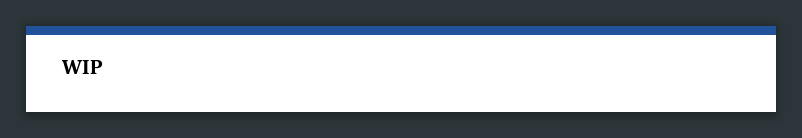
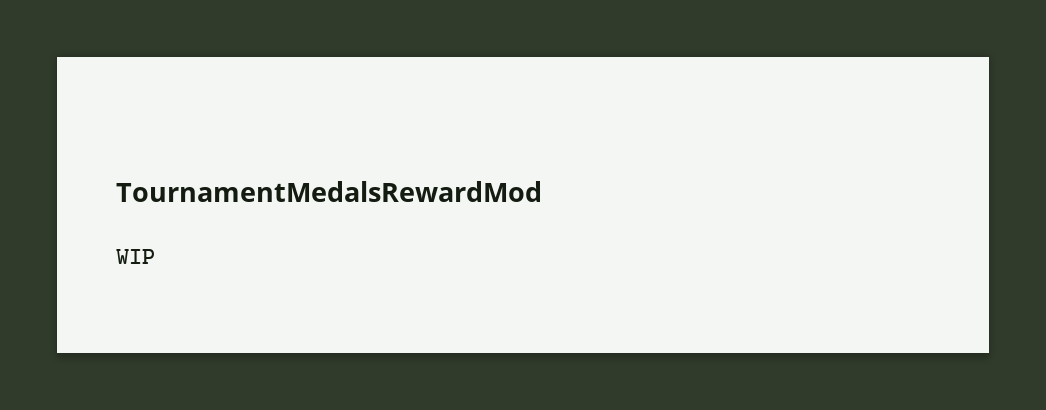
+ TournamentMedalsRewardMod

